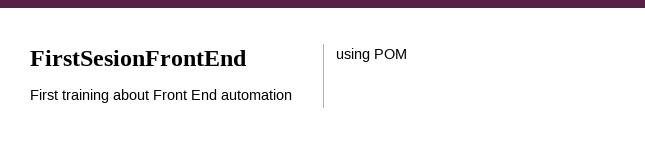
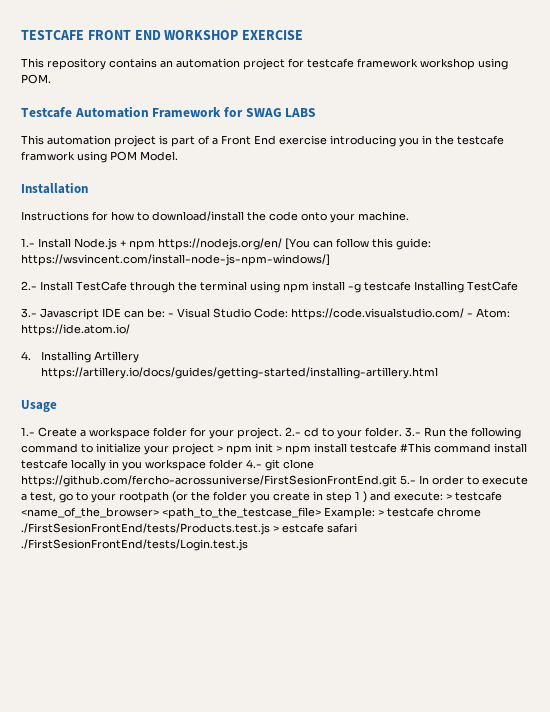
- FirstSesionFrontEnd
- First training about Front End automation using POM
+ TESTCAFE FRONT END WORKSHOP EXERCISE
+ This repository contains an automation project for testcafe framework workshop using POM.
+ Testcafe Automation Framework for SWAG LABS
+ This automation project is part of a Front End exercise introducing you in the testcafe framwork using POM Model.
+ Installation
+ Instructions for how to download/install the code onto your machine.
+ 1.- Install Node.js + npm https://nodejs.org/en/ [You can follow this guide: https://wsvincent.com/install-node-js-npm-windows/]
+ 2.- Install TestCafe through the terminal using npm install -g testcafe Installing TestCafe
+ 3.- Javascript IDE can be: - Visual Studio Code: https://code.visualstudio.com/ - Atom: https://ide.atom.io/
+ 4. Installing Artillery https://artillery.io/docs/guides/getting-started/installing-artillery.html
+ Usage
+ 1.- Create a workspace folder for your project. 2.- cd to your folder. 3.- Run the following command to initialize your project > npm init > npm install testcafe #This command install testcafe locally in you workspace folder 4.- git clone https://github.com/fercho-acrossuniverse/FirstSesionFrontEnd.git 5.- In order to execute a test, go to your rootpath (or the folder you create in step 1 ) and execute: > testcafe <name_of_the_browser> <path_to_the_testcase_file> Example: > testcafe chrome ./FirstSesionFrontEnd/tests/Products.test.js > estcafe safari ./FirstSesionFrontEnd/tests/Login.test.js

